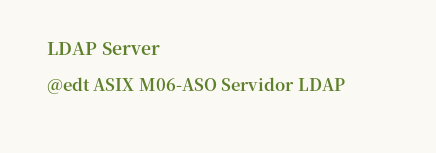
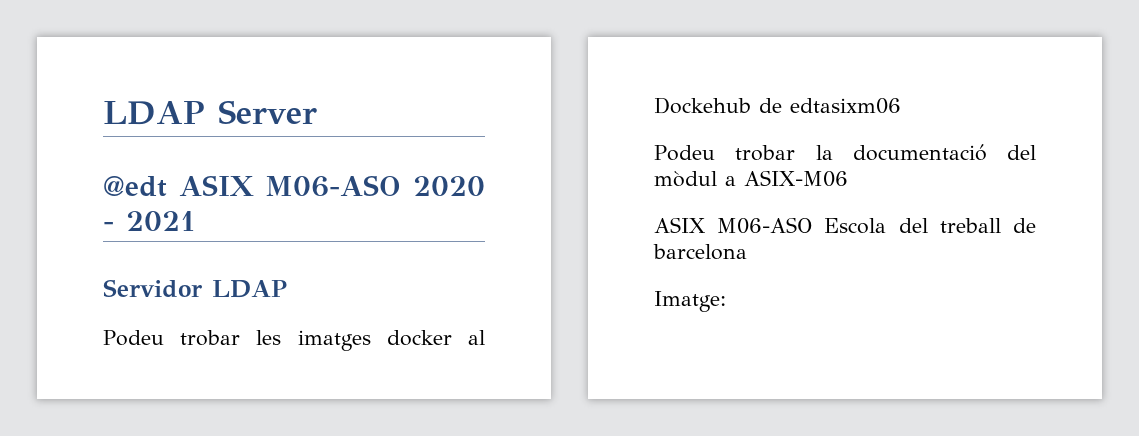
- @edt ASIX M06-ASO Servidor LDAP
+ @edt ASIX M06-ASO 2020 - 2021
+ Servidor LDAP
+ Podeu trobar les imatges docker al Dockehub de edtasixm06
+ Podeu trobar la documentació del mòdul a ASIX-M06
+ ASIX M06-ASO Escola del treball de barcelona
+ Imatge:

